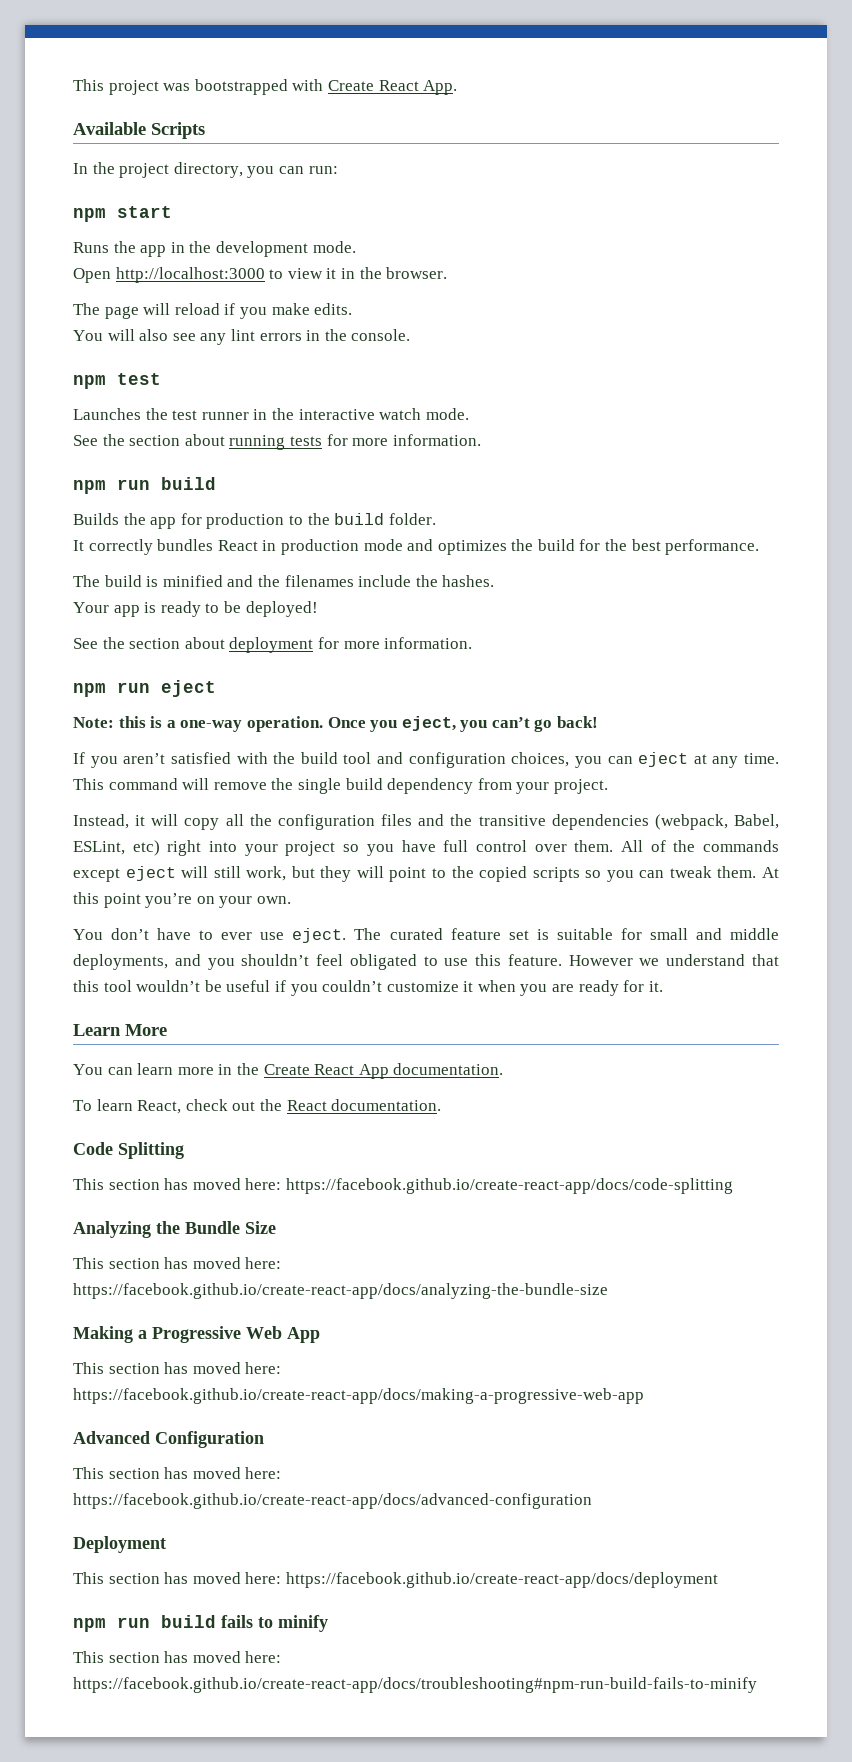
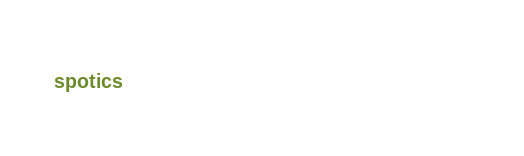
- This project was bootstrapped with Create React App.
- Available Scripts
- In the project directory, you can run:
- npm start
- Runs the app in the development mode.
- Open http://localhost:3000 to view it in the browser.
- The page will reload if you make edits.
- You will also see any lint errors in the console.
- npm test
- Launches the test runner in the interactive watch mode.
- See the section about running tests for more information.
- npm run build
- Builds the app for production to the build folder.
- It correctly bundles React in production mode and optimizes the build for the best performance.
- The build is minified and the filenames include the hashes.
- Your app is ready to be deployed!
- See the section about deployment for more information.
- npm run eject
- Note: this is a one-way operation. Once you eject, you can’t go back!
- If you aren’t satisfied with the build tool and configuration choices, you can eject at any time. This command will remove the single build dependency from your project.
- Instead, it will copy all the configuration files and the transitive dependencies (webpack, Babel, ESLint, etc) right into your project so you have full control over them. All of the commands except eject will still work, but they will point to the copied scripts so you can tweak them. At this point you’re on your own.
- You don’t have to ever use eject. The curated feature set is suitable for small and middle deployments, and you shouldn’t feel obligated to use this feature. However we understand that this tool wouldn’t be useful if you couldn’t customize it when you are ready for it.
- Learn More
- You can learn more in the Create React App documentation.
- To learn React, check out the React documentation.
- Code Splitting
- This section has moved here: https://facebook.github.io/create-react-app/docs/code-splitting
- Analyzing the Bundle Size
- This section has moved here: https://facebook.github.io/create-react-app/docs/analyzing-the-bundle-size
- Making a Progressive Web App
- This section has moved here: https://facebook.github.io/create-react-app/docs/making-a-progressive-web-app
- Advanced Configuration
- This section has moved here: https://facebook.github.io/create-react-app/docs/advanced-configuration
- Deployment
- This section has moved here: https://facebook.github.io/create-react-app/docs/deployment
- npm run build fails to minify
- This section has moved here: https://facebook.github.io/create-react-app/docs/troubleshooting#npm-run-build-fails-to-minify
+ spotics

